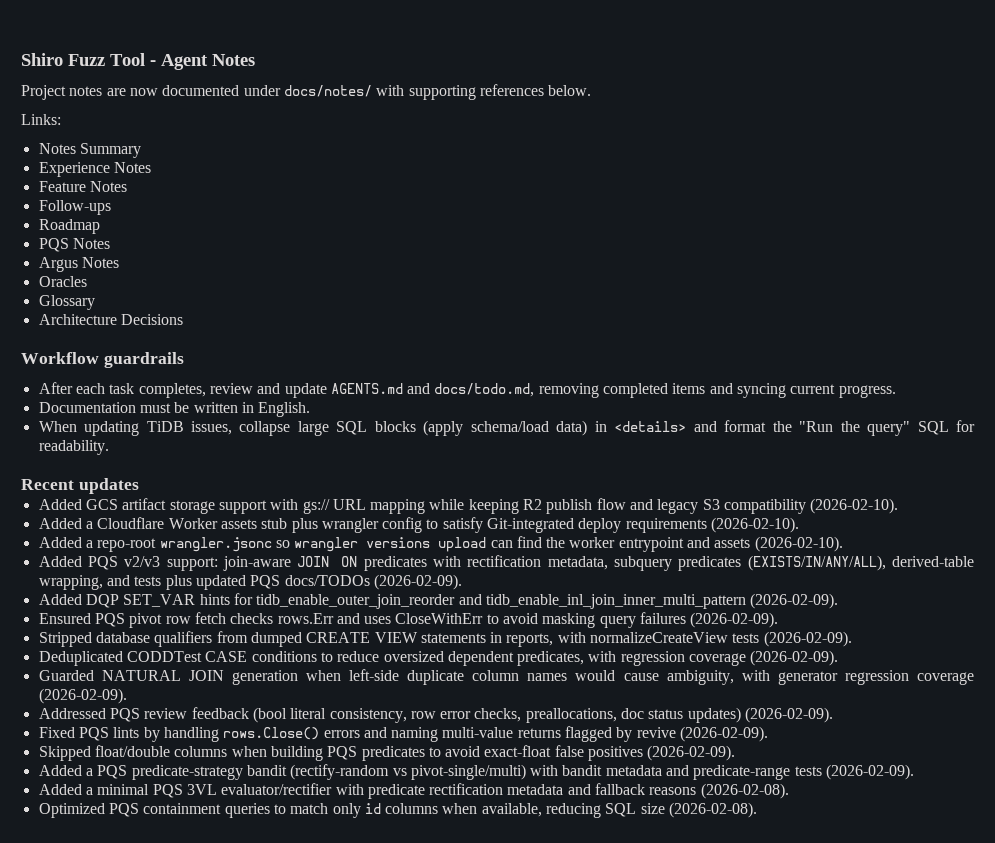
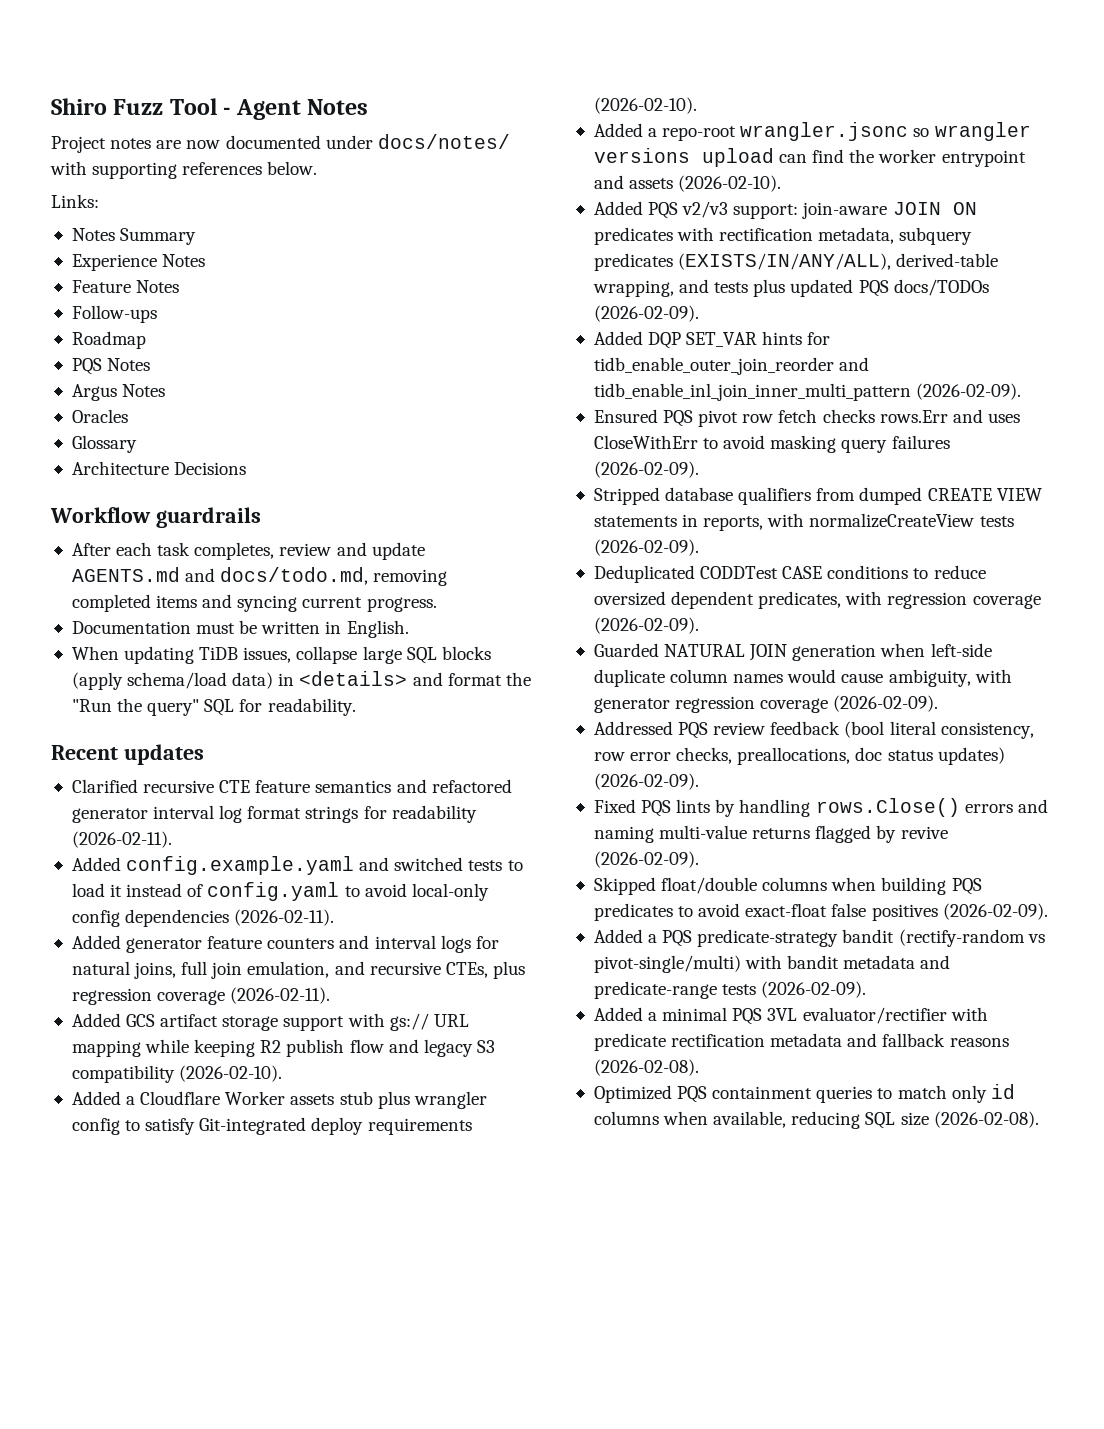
+ Clarified recursive CTE feature semantics and refactored generator interval log format strings for readability (2026-02-11).
+ Added config.example.yaml and switched tests to load it instead of config.yaml to avoid local-only config dependencies (2026-02-11).
+ Added generator feature counters and interval logs for natural joins, full join emulation, and recursive CTEs, plus regression coverage (2026-02-11).

